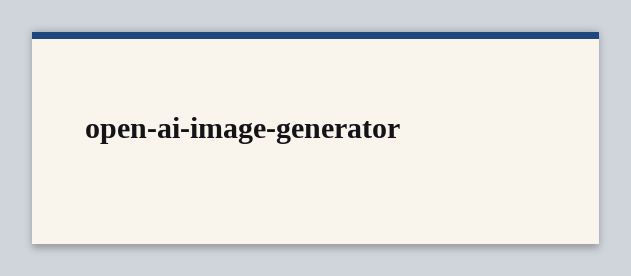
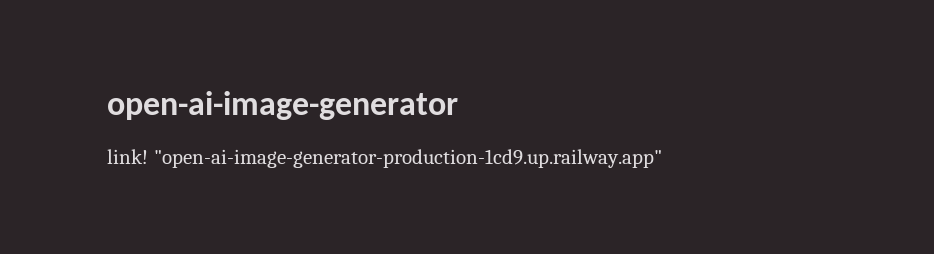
+ link! "open-ai-image-generator-production-1cd9.up.railway.app"

